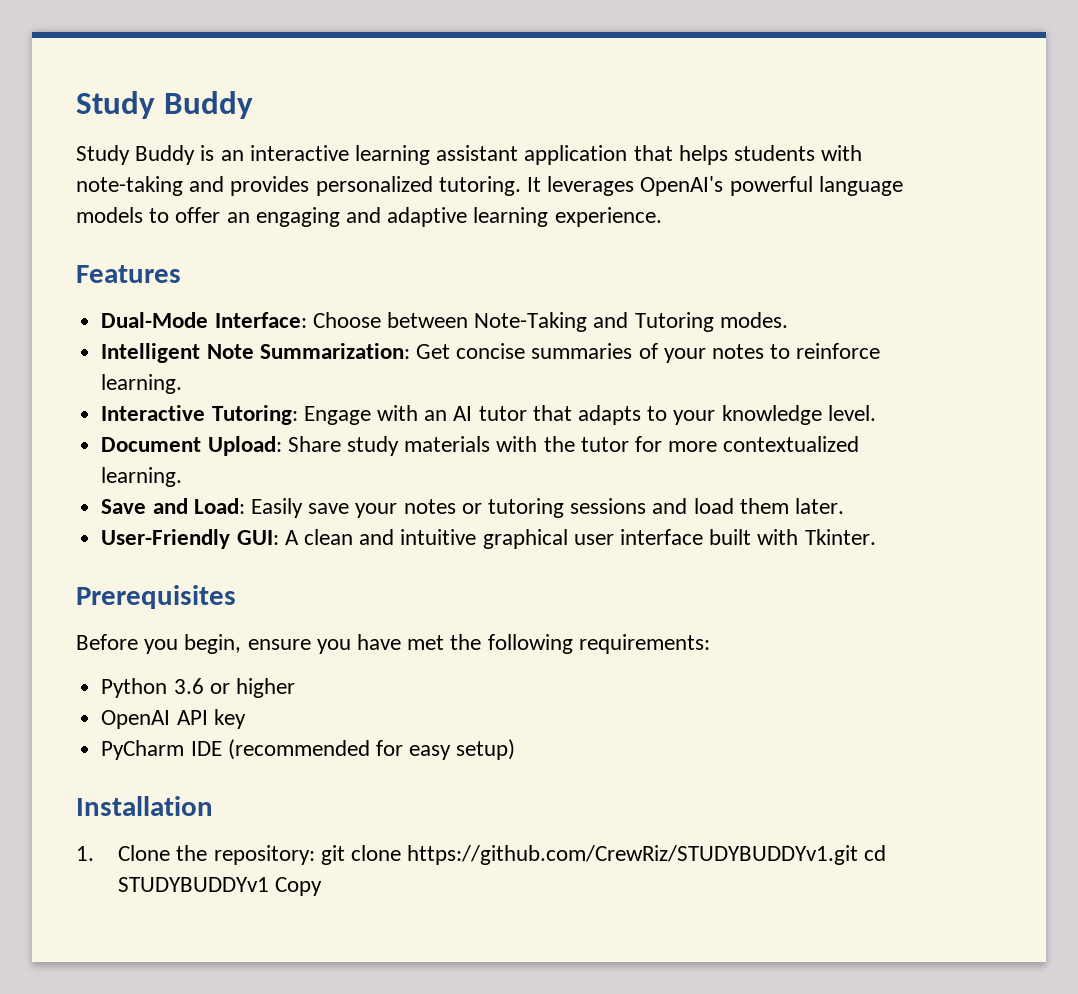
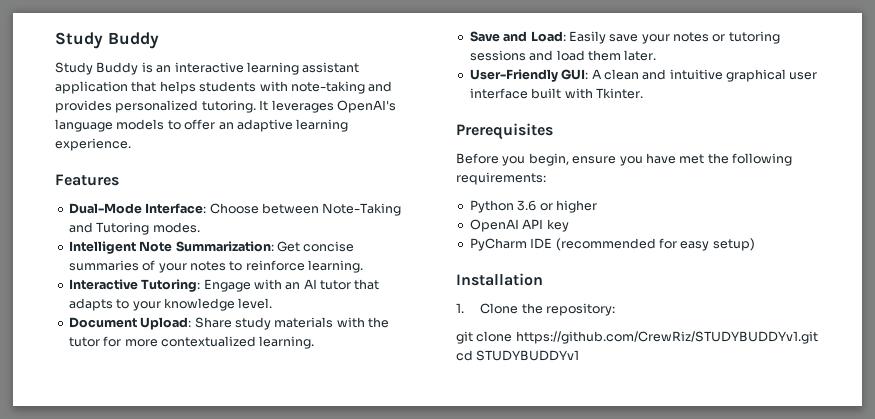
- It leverages OpenAI's powerful language models to offer an engaging and adaptive learning experience.
+ It leverages OpenAI's language models to offer an adaptive learning experience.
- 1. Clone the repository: git clone https://github.com/CrewRiz/STUDYBUDDYv1.git cd STUDYBUDDYv1 Copy
+ 1. Clone the repository:
+ git clone https://github.com/CrewRiz/STUDYBUDDYv1.git cd STUDYBUDDYv1

